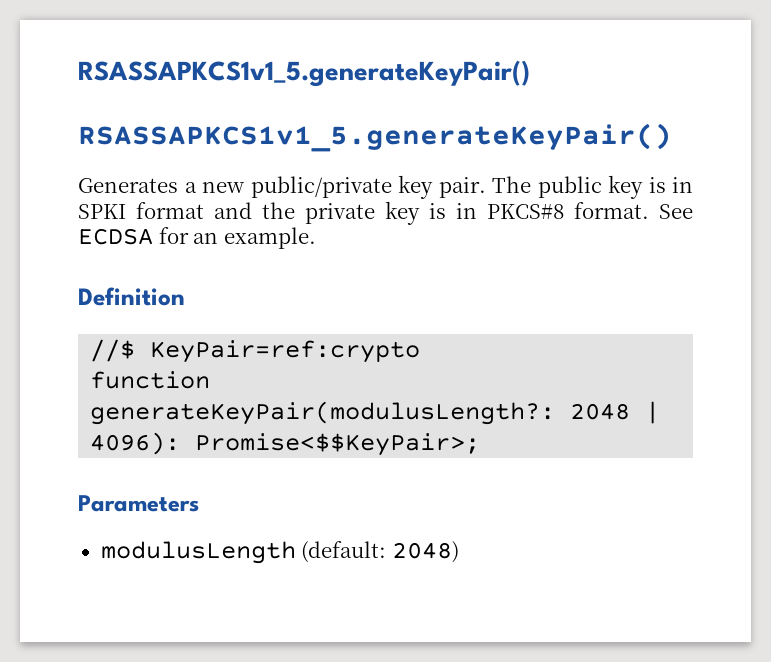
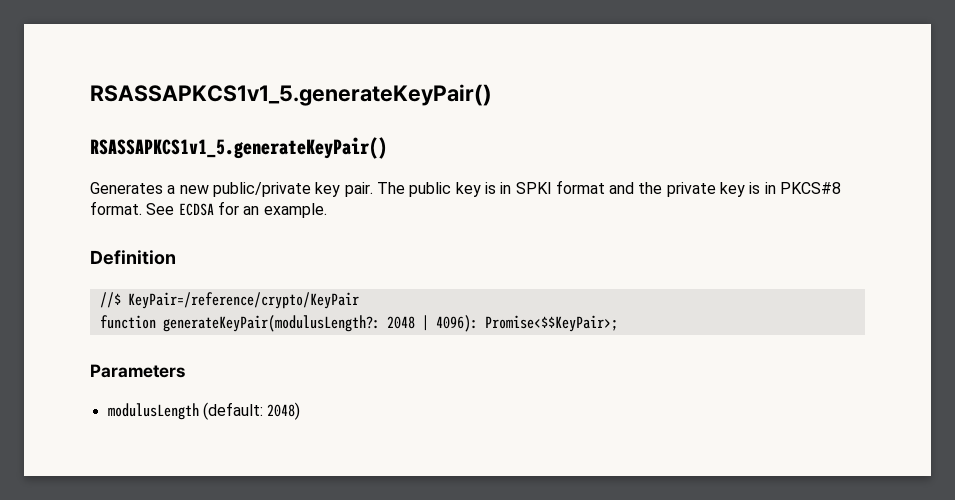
- //$ KeyPair=ref:crypto
+ //$ KeyPair=/reference/crypto/KeyPair

